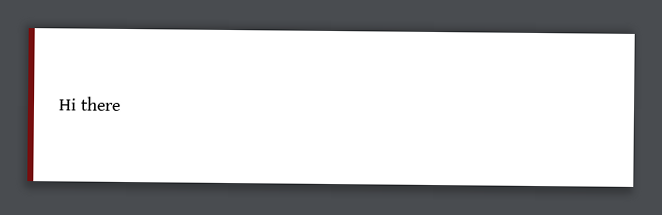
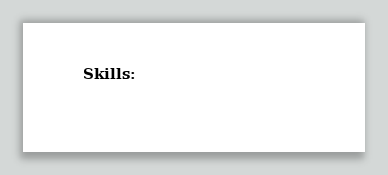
- Hi there
+ Skills:

